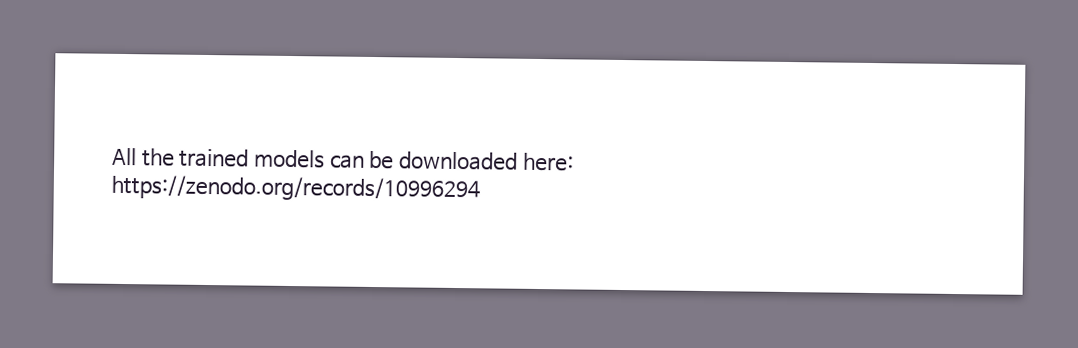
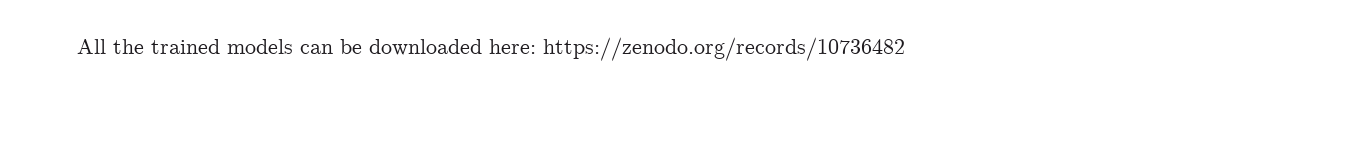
- All the trained models can be downloaded here: https://zenodo.org/records/10996294
+ All the trained models can be downloaded here: https://zenodo.org/records/10736482

